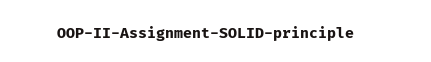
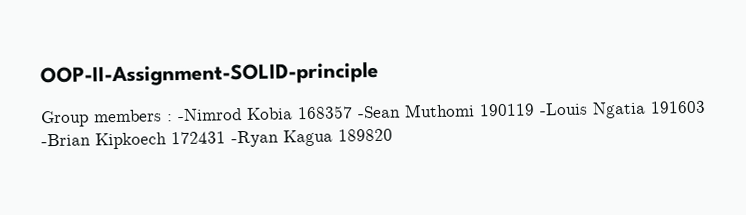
+ Group members : -Nimrod Kobia 168357 -Sean Muthomi 190119 -Louis Ngatia 191603 -Brian Kipkoech 172431 -Ryan Kagua 189820

